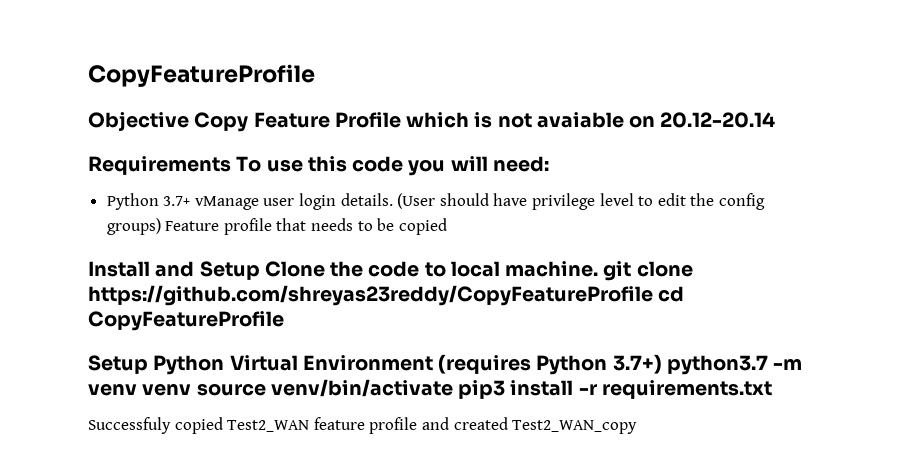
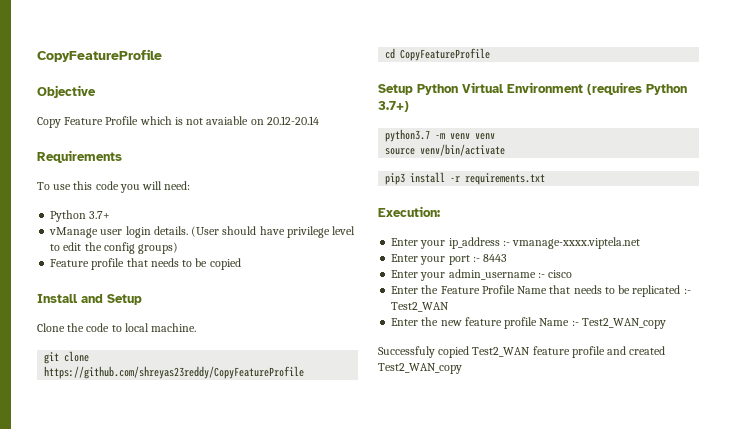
- Objective Copy Feature Profile which is not avaiable on 20.12-20.14
+ Objective
+ Copy Feature Profile which is not avaiable on 20.12-20.14
- Requirements To use this code you will need:
+ Requirements
+ To use this code you will need:
- Python 3.7+ vManage user login details.
+ Python 3.7+
+ vManage user login details.
- (User should have privilege level to edit the config groups) Feature profile that needs to be copied
+ (User should have privilege level to edit the config groups)
+ Feature profile that needs to be copied
- Install and Setup Clone the code to local machine. git clone https://github.com/shreyas23reddy/CopyFeatureProfile cd CopyFeatureProfile
+ Install and Setup
+ Clone the code to local machine.
+ git clone https://github.com/shreyas23reddy/CopyFeatureProfile
+ cd CopyFeatureProfile
- Setup Python Virtual Environment (requires Python 3.7+) python3.7 -m venv venv source venv/bin/activate pip3 install -r requirements.txt
+ Setup Python Virtual Environment (requires Python 3.7+)
+ python3.7 -m venv venv
+ source venv/bin/activate
+ pip3 install -r requirements.txt
+ Execution:
+ Enter your ip_address :- vmanage-xxxx.viptela.net
+ Enter your port :- 8443
+ Enter your admin_username :- cisco
+ Enter the Feature Profile Name that needs to be replicated :- Test2_WAN
+ Enter the new feature profile Name :- Test2_WAN_copy

